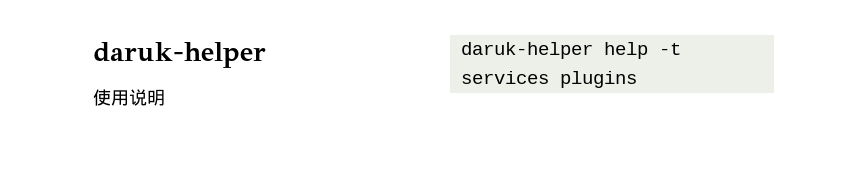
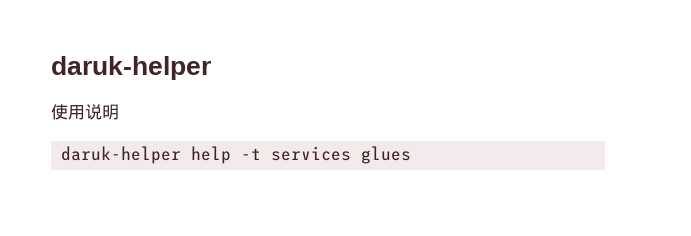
- daruk-helper help -t services plugins
+ daruk-helper help -t services glues

